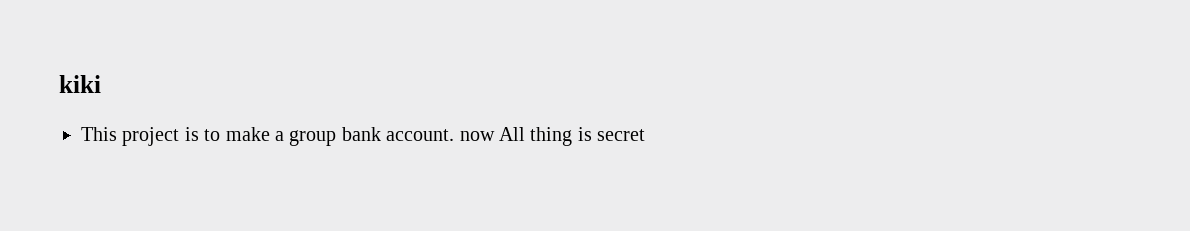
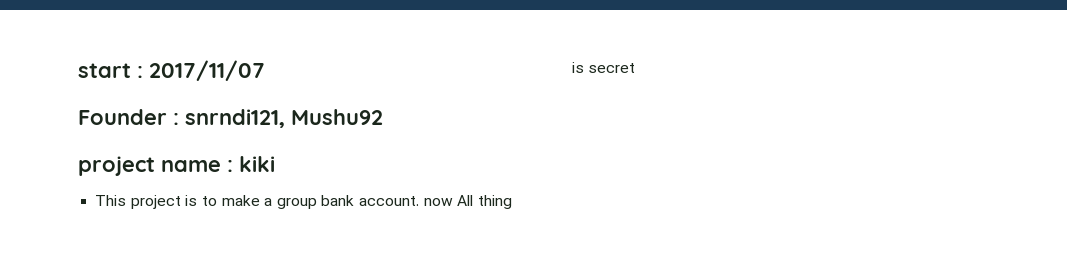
- kiki
+ start : 2017/11/07
+ Founder : snrndi121, Mushu92
+ project name : kiki

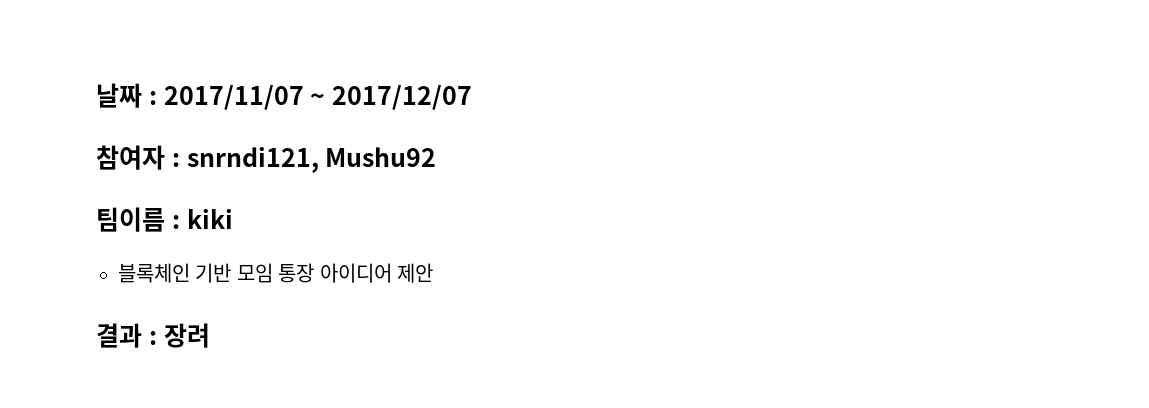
- start : 2017/11/07
- Founder : snrndi121, Mushu92
+ 날짜 : 2017/11/07 ~ 2017/12/07
+ 참여자 : snrndi121, Mushu92
- project name : kiki
+ 팀이름 : kiki
- This project is to make a group bank account. now All thing is secret
+ 블록체인 기반 모임 통장 아이디어 제안
+ 결과 : 장려

